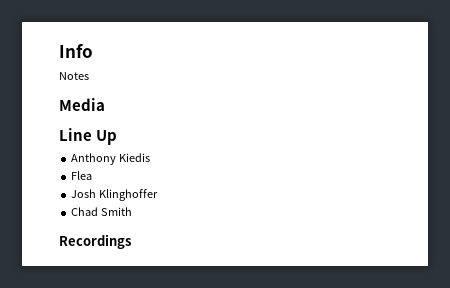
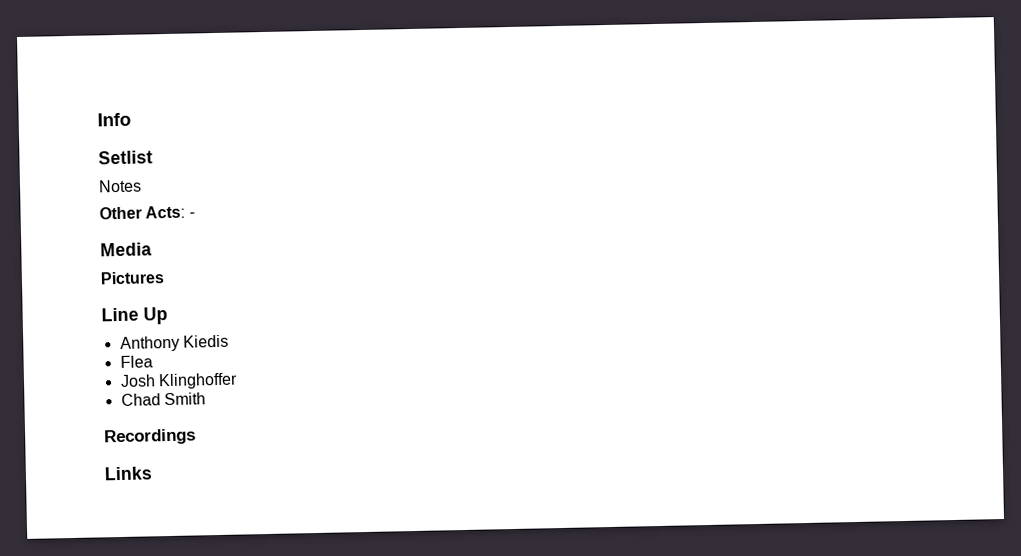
+ Setlist
+ Other Acts: -
+ Pictures
+ Links

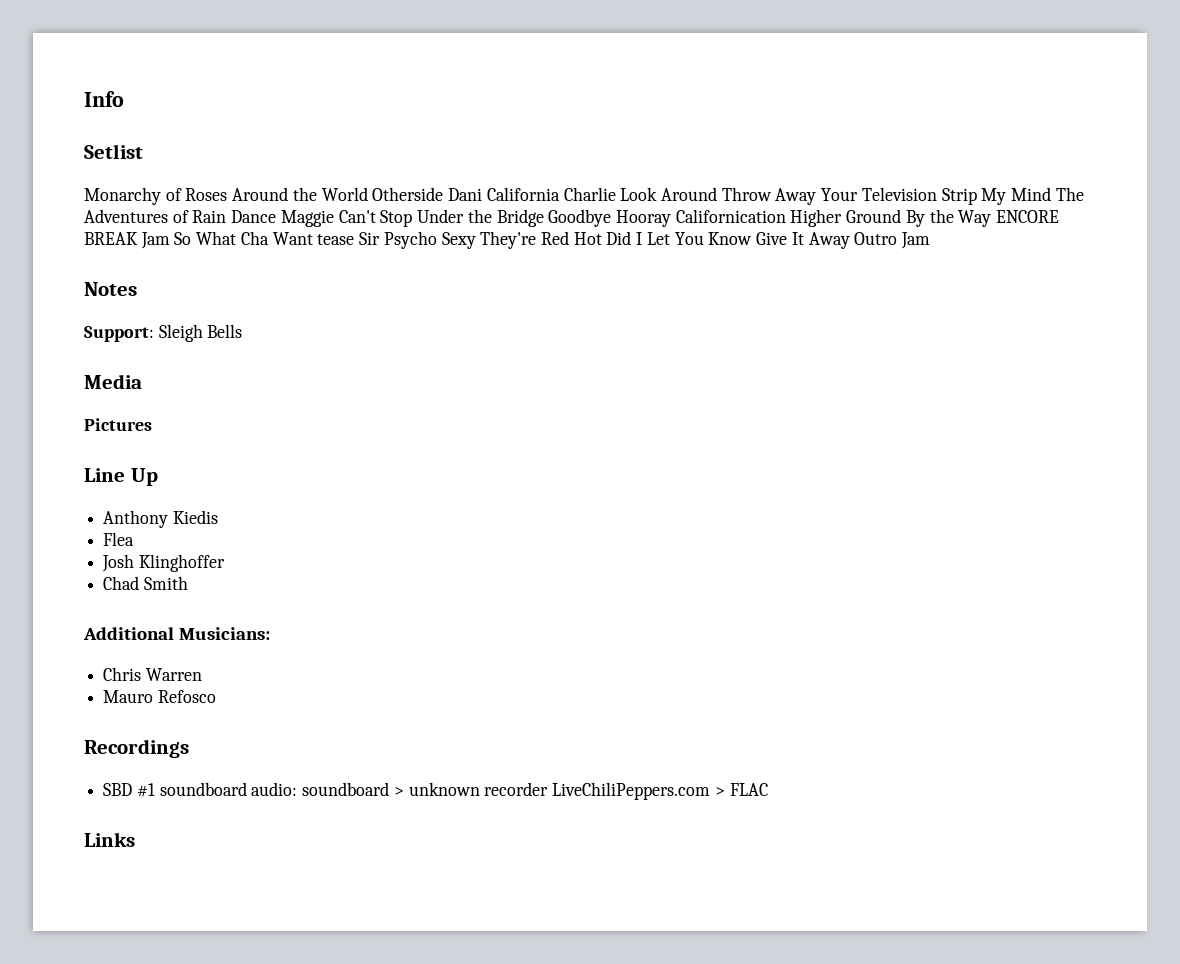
+ Monarchy of Roses Around the World Otherside Dani California Charlie Look Around Throw Away Your Television Strip My Mind The Adventures of Rain Dance Maggie Can't Stop Under the Bridge Goodbye Hooray Californication Higher Ground By the Way ENCORE BREAK Jam So What Cha Want tease Sir Psycho Sexy They're Red Hot Did I Let You Know Give It Away Outro Jam
  Notes
- Other Acts: -
+ Support: Sleigh Bells
+ Additional Musicians:
+ Chris Warren
+ Mauro Refosco
  Recordings
+ SBD #1 soundboard audio: soundboard > unknown recorder LiveChiliPeppers.com > FLAC

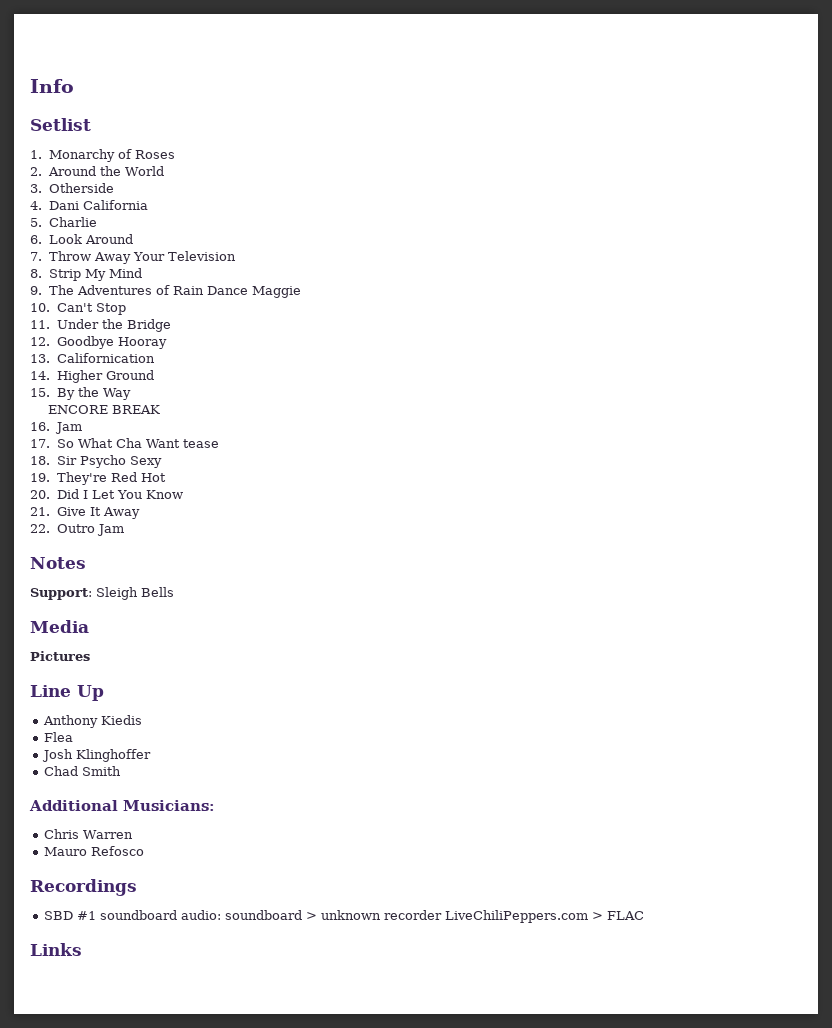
- Monarchy of Roses Around the World Otherside Dani California Charlie Look Around Throw Away Your Television Strip My Mind The Adventures of Rain Dance Maggie Can't Stop Under the Bridge Goodbye Hooray Californication Higher Ground By the Way ENCORE BREAK Jam So What Cha Want tease Sir Psycho Sexy They're Red Hot Did I Let You Know Give It Away Outro Jam
+ 1. Monarchy of Roses
+ 2. Around the World
+ 3. Otherside
+ 4. Dani California
+ 5. Charlie
+ 6. Look Around
+ 7. Throw Away Your Television
+ 8. Strip My Mind
+ 9. The Adventures of Rain Dance Maggie
+ 10. Can't Stop
+ 11. Under the Bridge
+ 12. Goodbye Hooray
+ 13. Californication
+ 14. Higher Ground
+ 15. By the Way
+ ENCORE BREAK
+ 16. Jam
+ 17. So What Cha Want tease
+ 18. Sir Psycho Sexy
+ 19. They're Red Hot
+ 20. Did I Let You Know
+ 21. Give It Away
+ 22. Outro Jam

